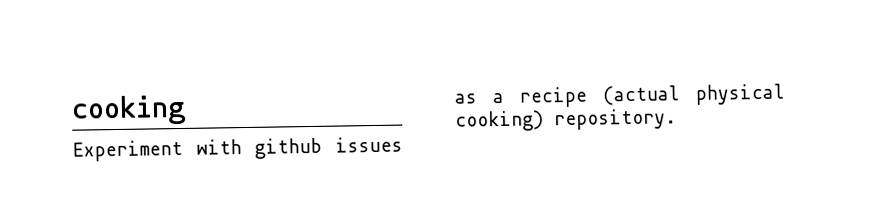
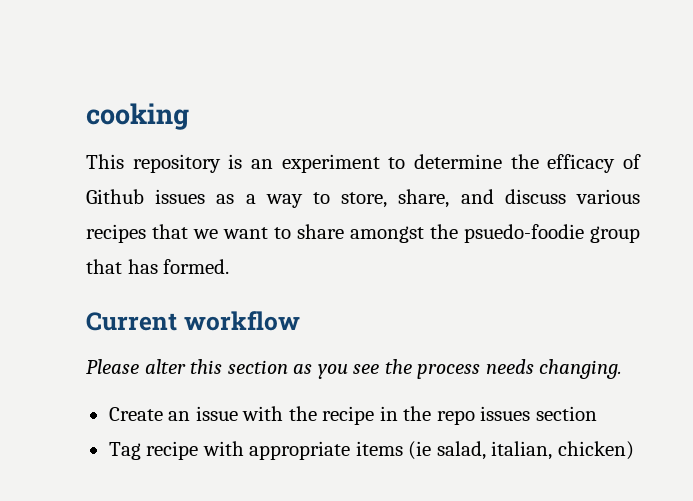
- Experiment with github issues as a recipe (actual physical cooking) repository.
+ This repository is an experiment to determine the efficacy of Github issues as a way to store, share, and discuss various recipes that we want to share amongst the psuedo-foodie group that has formed.
+ Current workflow
+ Please alter this section as you see the process needs changing.
+ Create an issue with the recipe in the repo issues section
+ Tag recipe with appropriate items (ie salad, italian, chicken)

